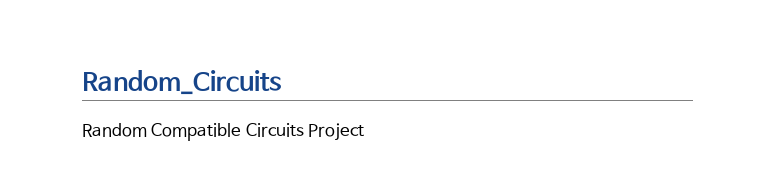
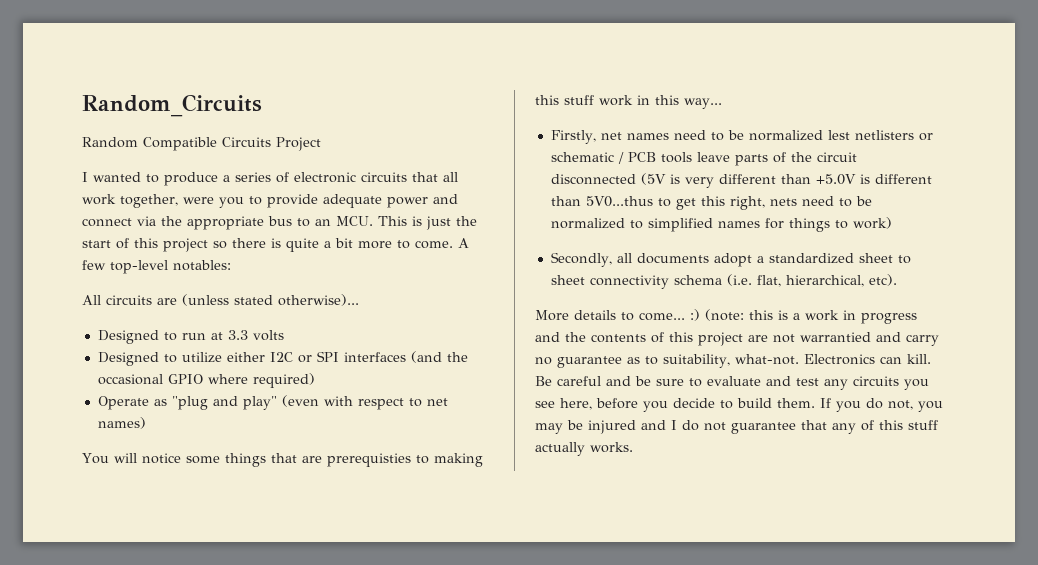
+ I wanted to produce a series of electronic circuits that all work together, were you to provide adequate power and connect via the appropriate bus to an MCU. This is just the start of this project so there is quite a bit more to come. A few top-level notables:
+ All circuits are (unless stated otherwise)...
+ Designed to run at 3.3 volts
+ Designed to utilize either I2C or SPI interfaces (and the occasional GPIO where required)
+ Operate as "plug and play" (even with respect to net names)
+ You will notice some things that are prerequisties to making this stuff work in this way...
+ Firstly, net names need to be normalized lest netlisters or schematic / PCB tools leave parts of the circuit disconnected (5V is very different than +5.0V is different than 5V0...thus to get this right, nets need to be normalized to simplified names for things to work)
+ Secondly, all documents adopt a standardized sheet to sheet connectivity schema (i.e. flat, hierarchical, etc).
+ More details to come... :) (note: this is a work in progress and the contents of this project are not warrantied and carry no guarantee as to suitability, what-not. Electronics can kill. Be careful and be sure to evaluate and test any circuits you see here, before you decide to build them. If you do not, you may be injured and I do not guarantee that any of this stuff actually works.

